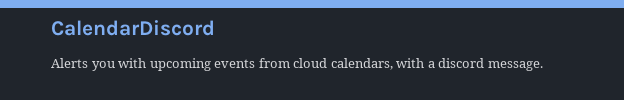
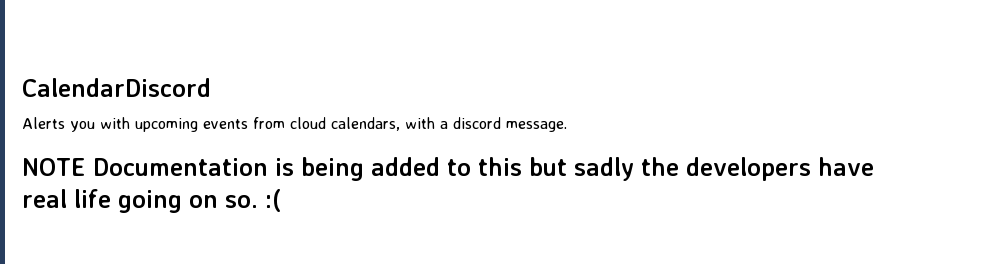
+ NOTE Documentation is being added to this but sadly the developers have real life going on so. :(

